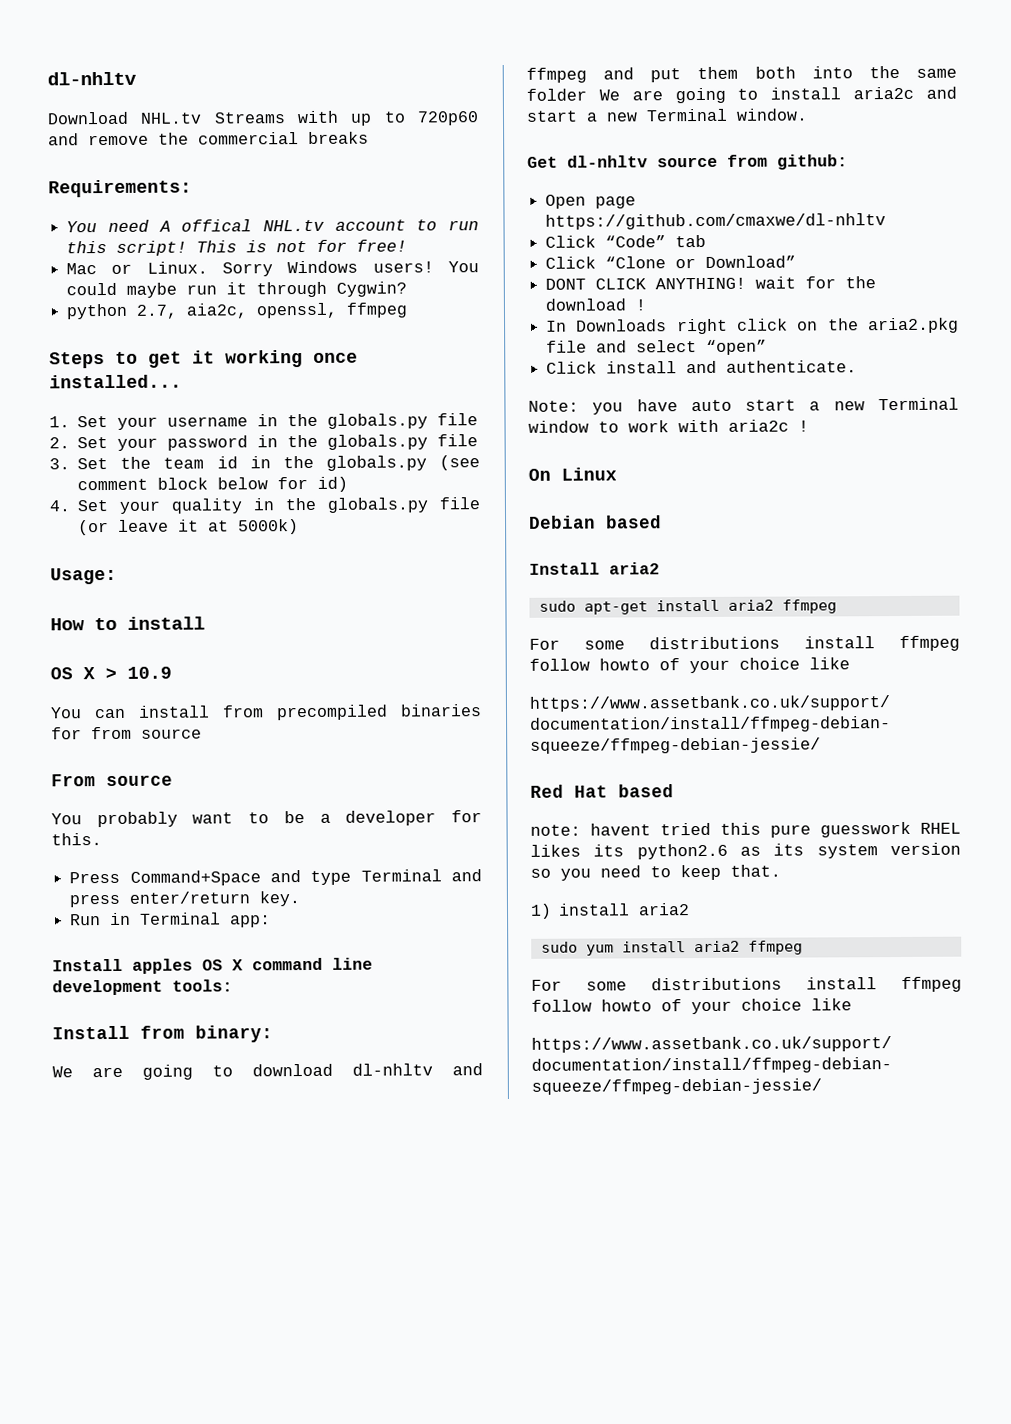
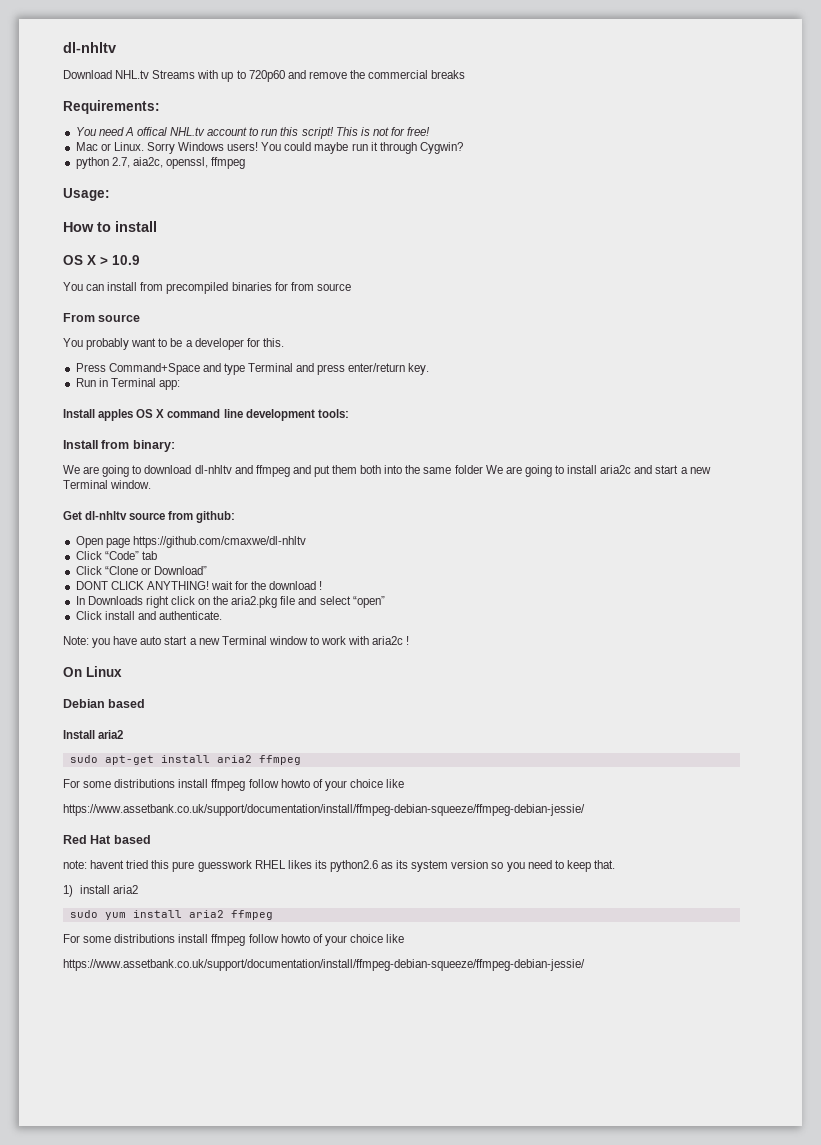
- Steps to get it working once installed...
- 1. Set your username in the globals.py file
- 2. Set your password in the globals.py file
- 3. Set the team id in the globals.py (see comment block below for id)
- 4. Set your quality in the globals.py file (or leave it at 5000k)

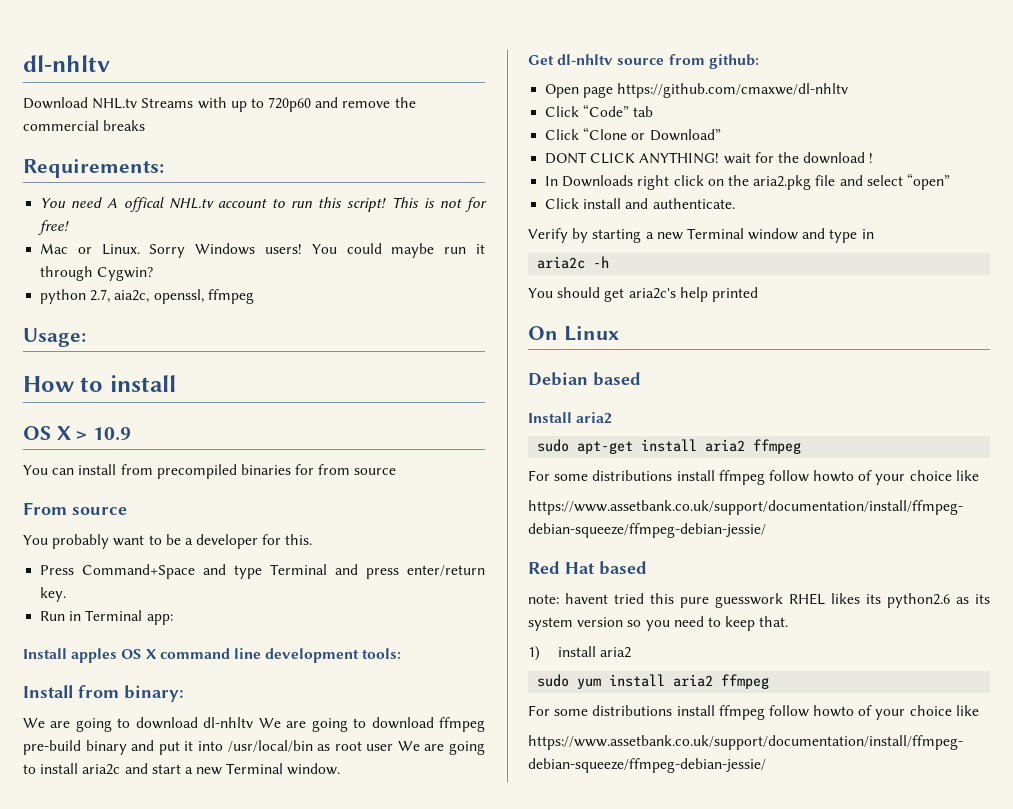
- We are going to download dl-nhltv and ffmpeg and put them both into the same folder We are going to install aria2c and start a new Terminal window.
+ We are going to download dl-nhltv We are going to download ffmpeg pre-build binary and put it into /usr/local/bin as root user We are going to install aria2c and start a new Terminal window.
- Note: you have auto start a new Terminal window to work with aria2c !
+ Verify by starting a new Terminal window and type in
+ aria2c -h
+ You should get aria2c's help printed

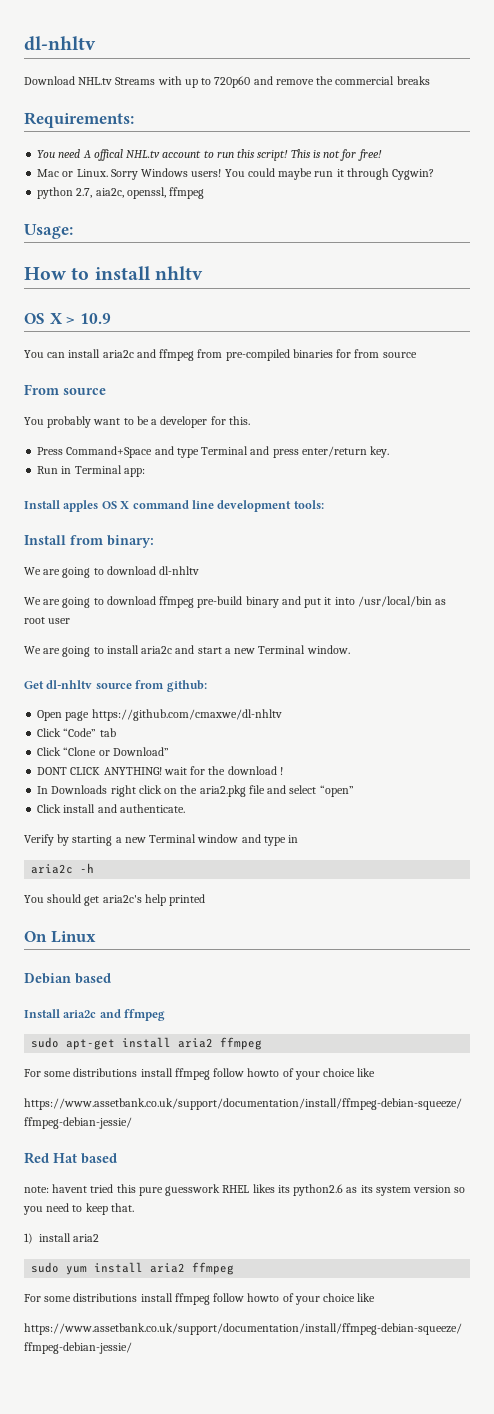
- How to install
+ How to install nhltv
- You can install from precompiled binaries for from source
+ You can install aria2c and ffmpeg from pre-compiled binaries for from source
- We are going to download dl-nhltv We are going to download ffmpeg pre-build binary and put it into /usr/local/bin as root user We are going to install aria2c and start a new Terminal window.
+ We are going to download dl-nhltv
+ We are going to download ffmpeg pre-build binary and put it into /usr/local/bin as root user
+ We are going to install aria2c and start a new Terminal window.
- Install aria2
+ Install aria2c and ffmpeg

